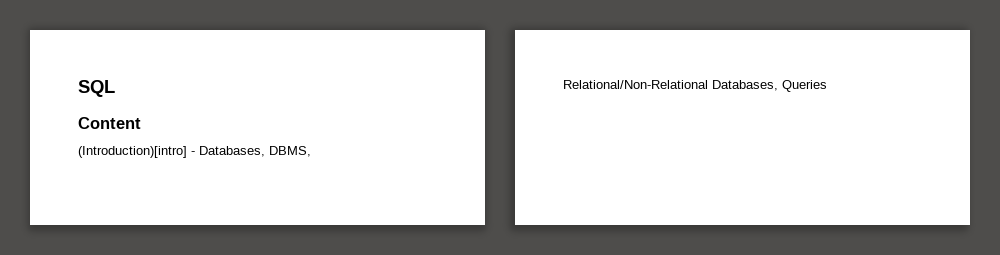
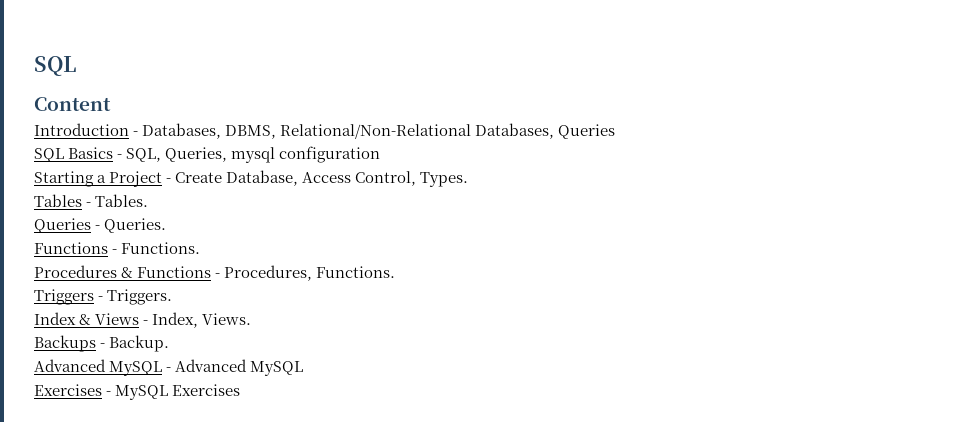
- (Introduction)[intro] - Databases, DBMS, Relational/Non-Relational Databases, Queries
+ Introduction - Databases, DBMS, Relational/Non-Relational Databases, Queries
+ SQL Basics - SQL, Queries, mysql configuration
+ Starting a Project - Create Database, Access Control, Types.
+ Tables - Tables.
+ Queries - Queries.
+ Functions - Functions.
+ Procedures & Functions - Procedures, Functions.
+ Triggers - Triggers.
+ Index & Views - Index, Views.
+ Backups - Backup.
+ Advanced MySQL - Advanced MySQL
+ Exercises - MySQL Exercises

